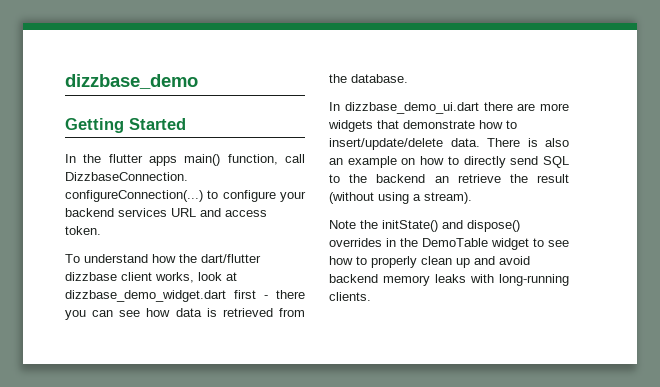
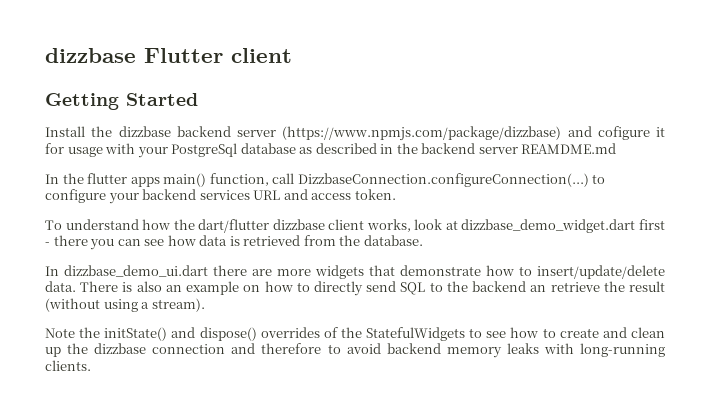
- dizzbase_demo
+ dizzbase Flutter client
+ Install the dizzbase backend server (https://www.npmjs.com/package/dizzbase) and cofigure it for usage with your PostgreSql database as described in the backend server REAMDME.md
- Note the initState() and dispose() overrides in the DemoTable widget to see how to properly clean up and avoid backend memory leaks with long-running clients.
+ Note the initState() and dispose() overrides of the StatefulWidgets to see how to create and clean up the dizzbase connection and therefore to avoid backend memory leaks with long-running clients.

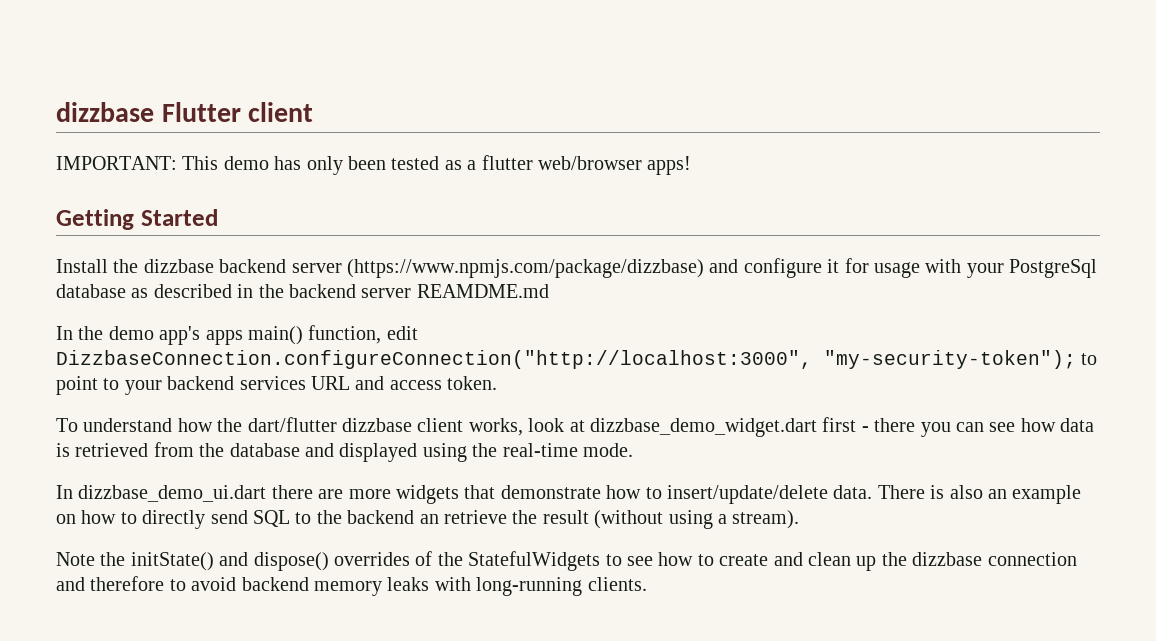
+ IMPORTANT: This demo has only been tested as a flutter web/browser apps!
- Install the dizzbase backend server (https://www.npmjs.com/package/dizzbase) and cofigure it for usage with your PostgreSql database as described in the backend server REAMDME.md
+ Install the dizzbase backend server (https://www.npmjs.com/package/dizzbase) and configure it for usage with your PostgreSql database as described in the backend server REAMDME.md
- In the flutter apps main() function, call DizzbaseConnection.configureConnection(...) to configure your backend services URL and access token.
+ In the demo app's apps main() function, edit DizzbaseConnection.configureConnection("http://localhost:3000", "my-security-token"); to point to your backend services URL and access token.
- To understand how the dart/flutter dizzbase client works, look at dizzbase_demo_widget.dart first - there you can see how data is retrieved from the database.
+ To understand how the dart/flutter dizzbase client works, look at dizzbase_demo_widget.dart first - there you can see how data is retrieved from the database and displayed using the real-time mode.

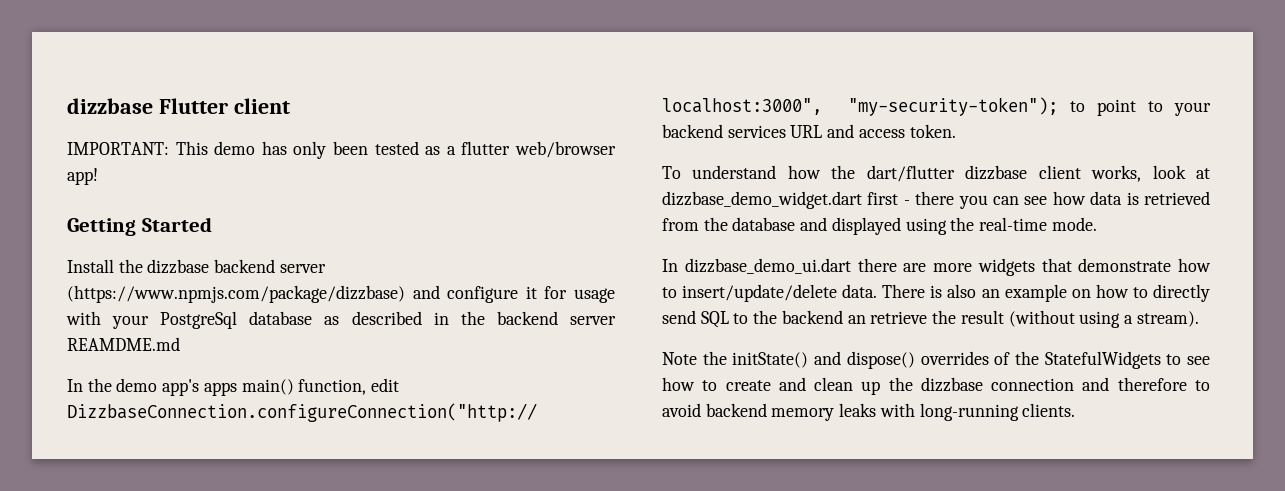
- IMPORTANT: This demo has only been tested as a flutter web/browser apps!
+ IMPORTANT: This demo has only been tested as a flutter web/browser app!

